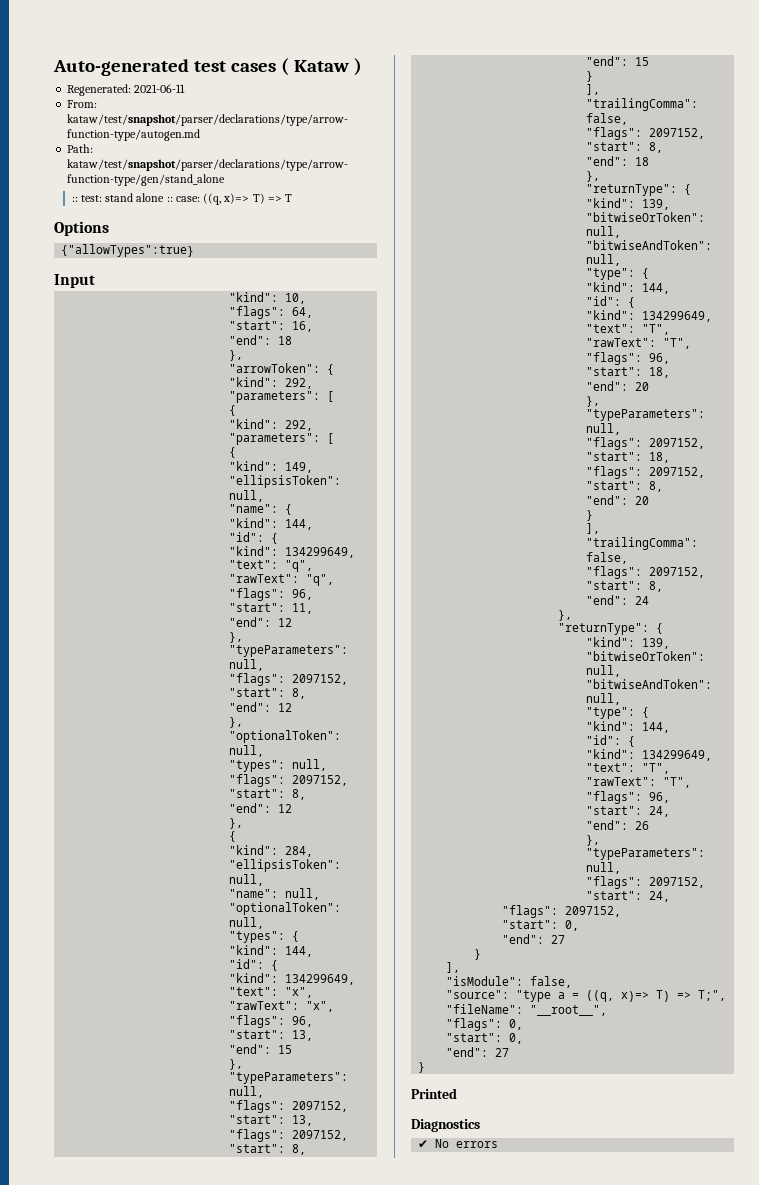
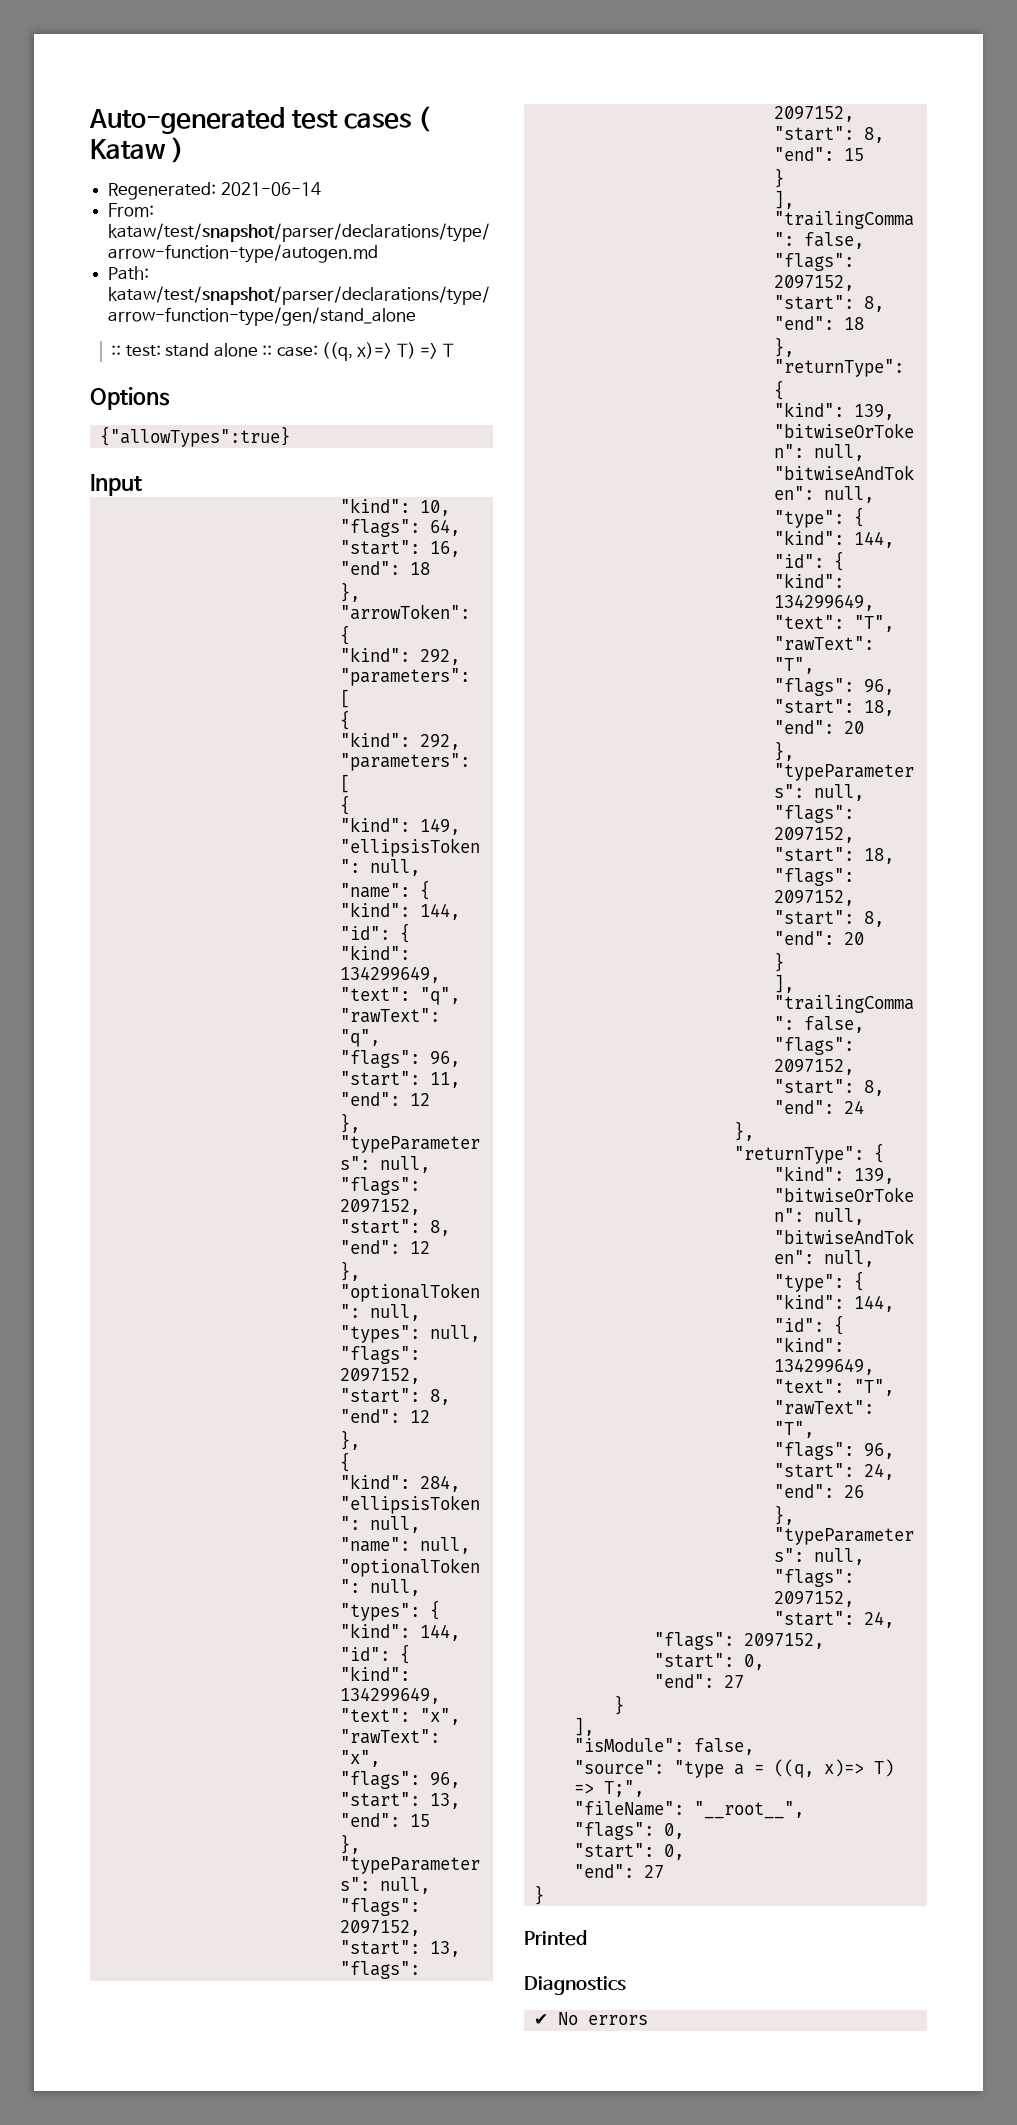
- Regenerated: 2021-06-11
+ Regenerated: 2021-06-14

